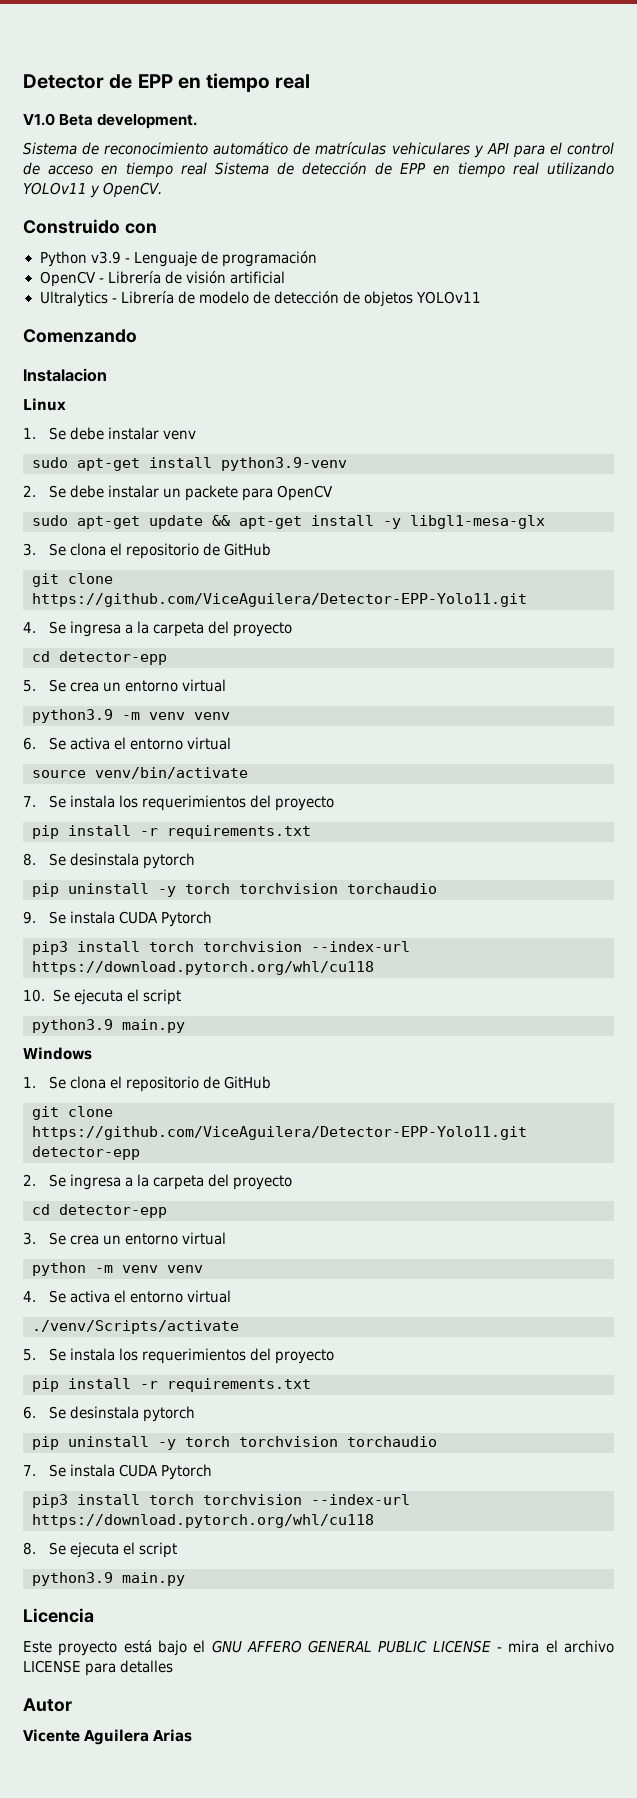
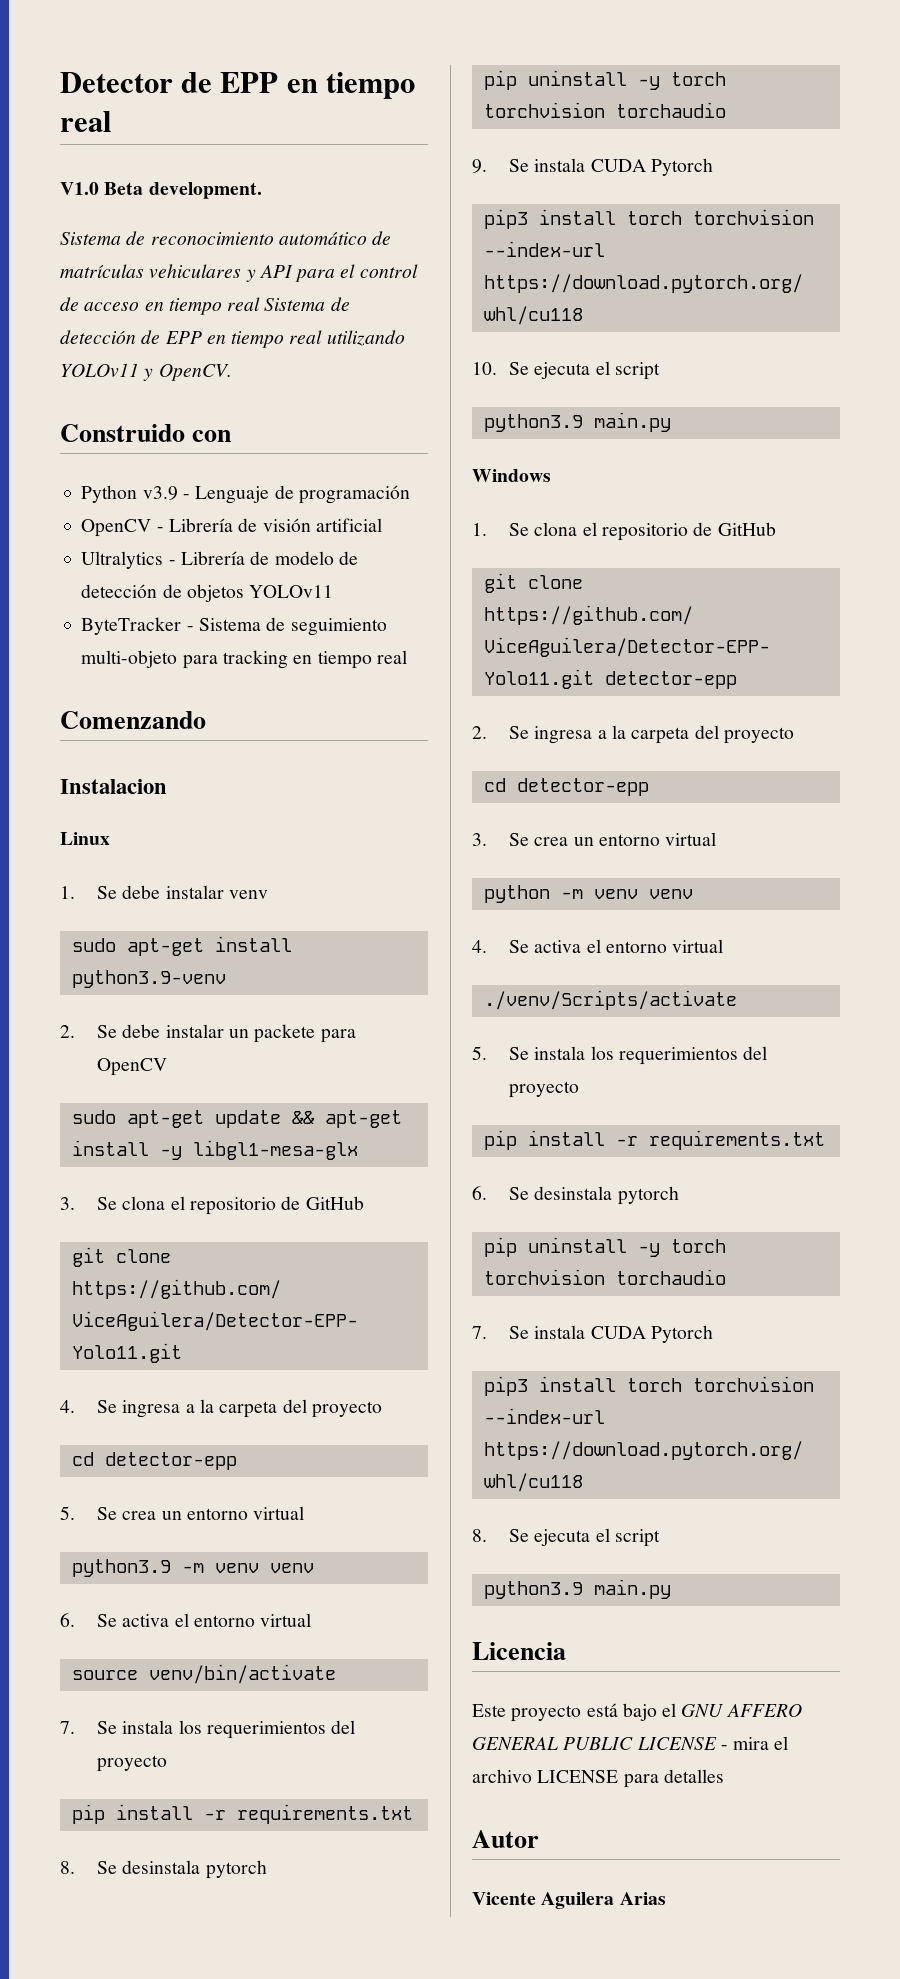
+ ByteTracker - Sistema de seguimiento multi-objeto para tracking en tiempo real

